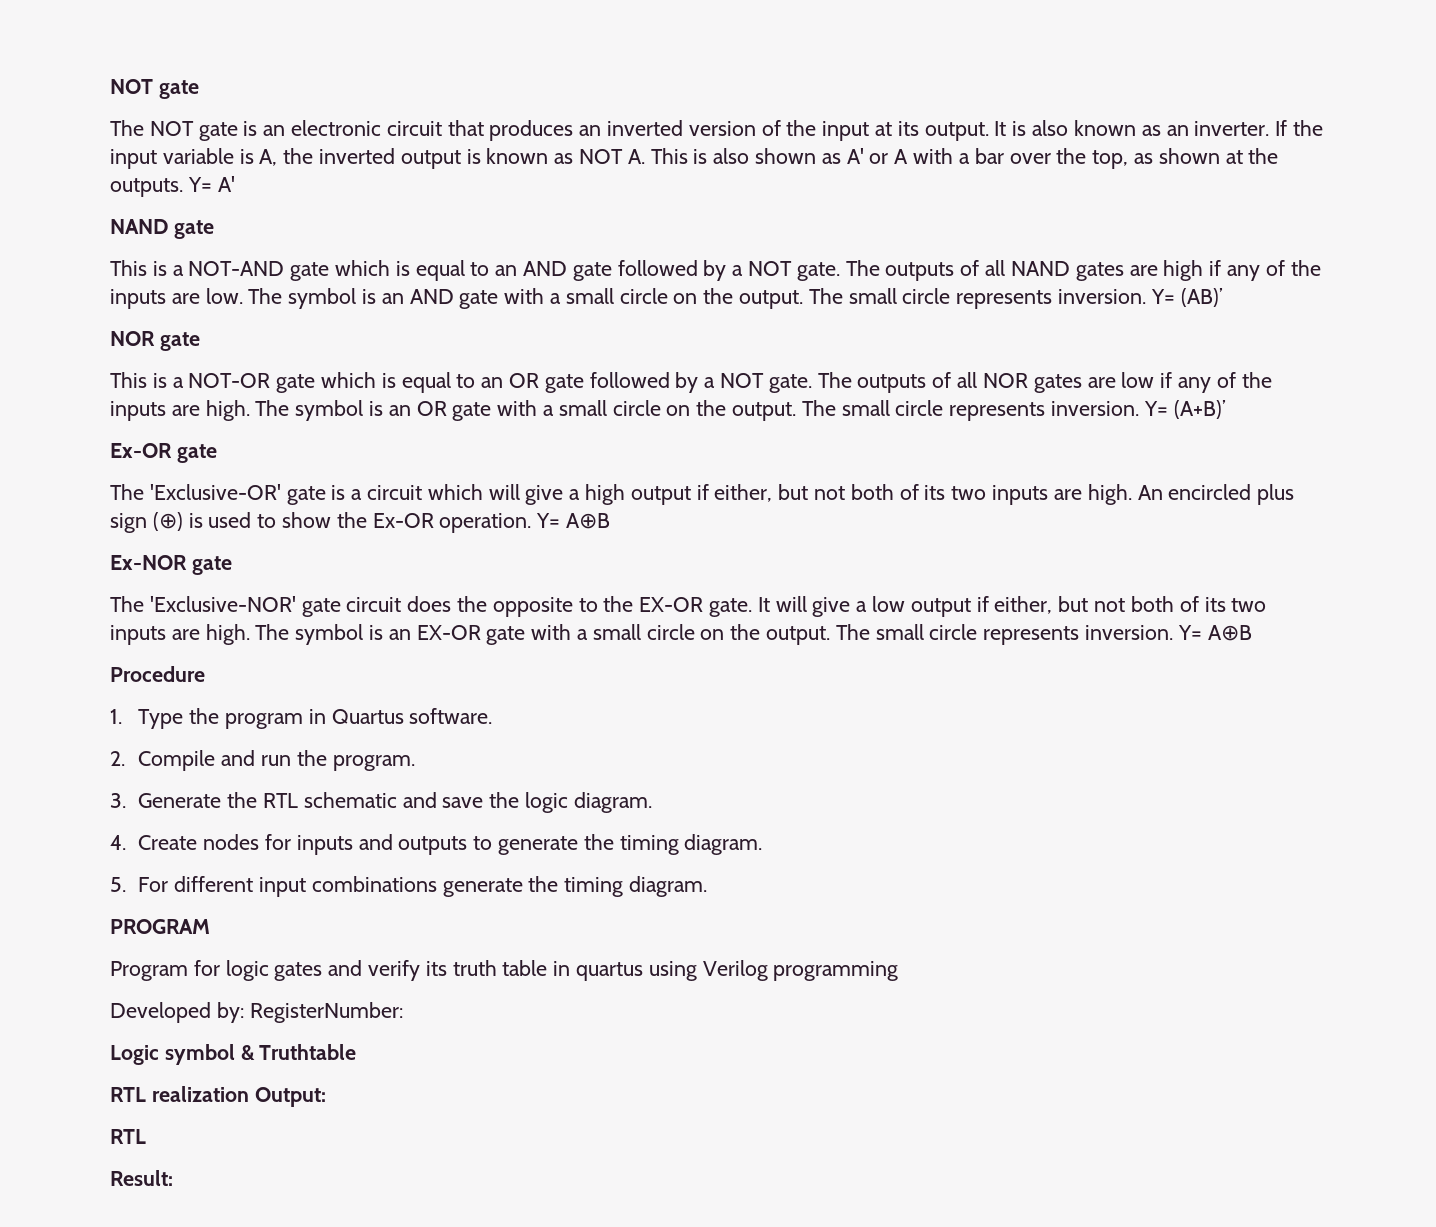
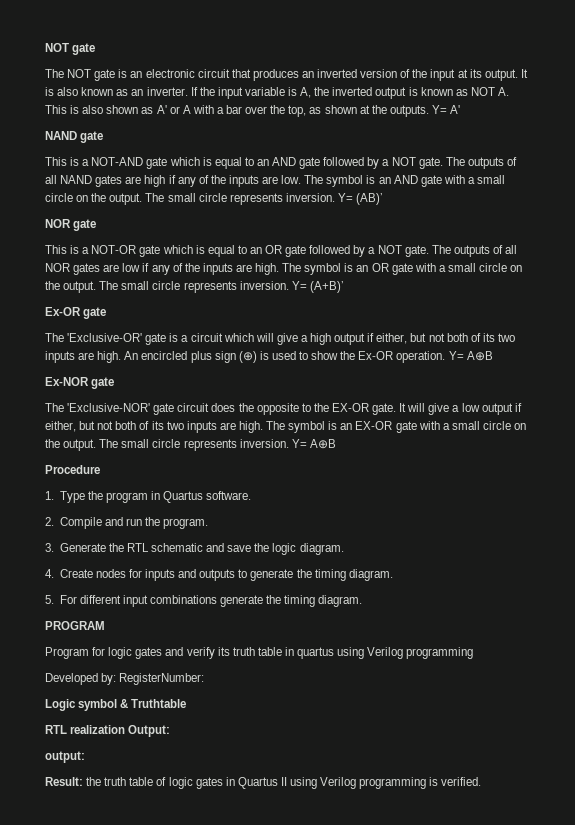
  RTL realization Output:
- RTL
+ output:
- Result:
+ Result: the truth table of logic gates in Quartus II using Verilog programming is verified.

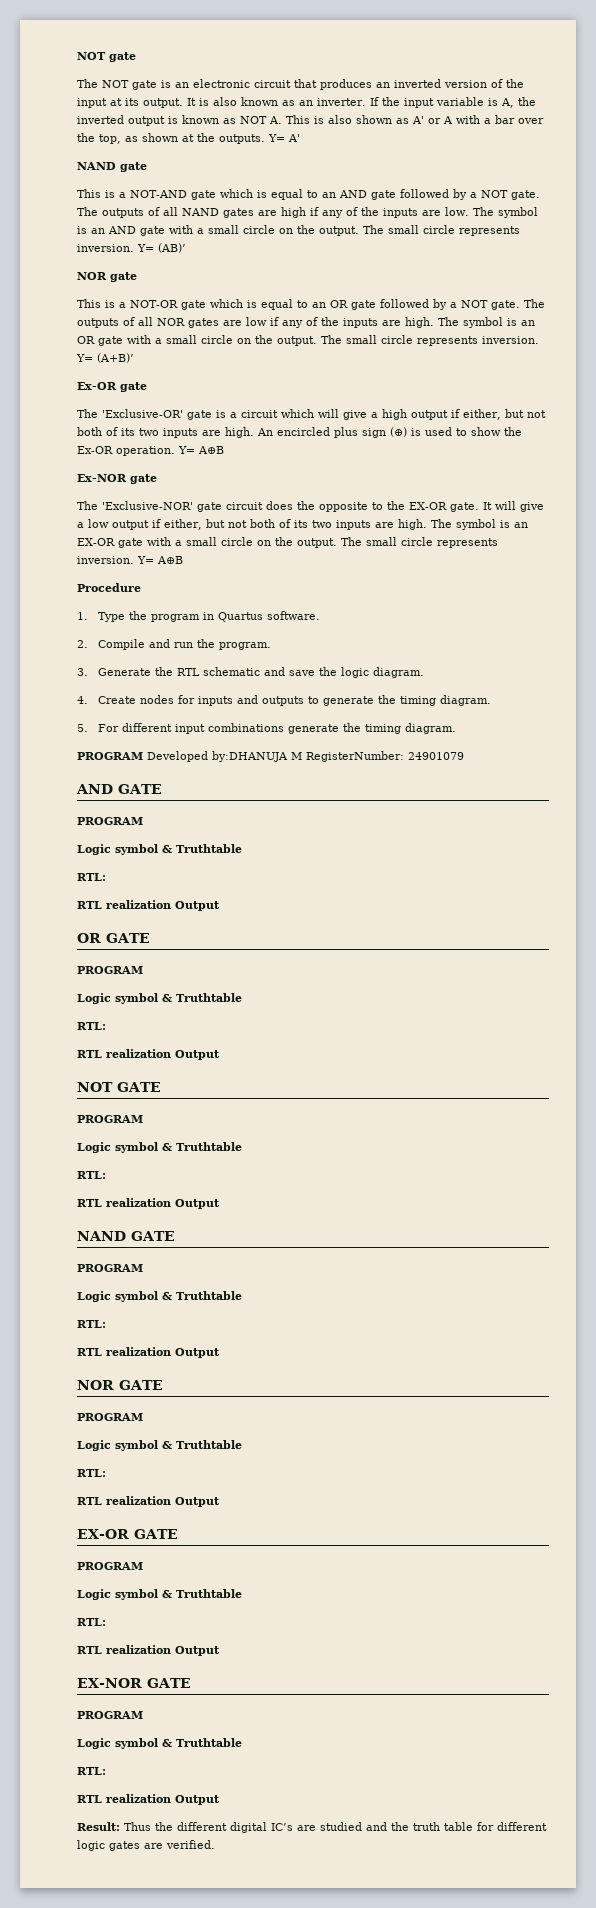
+ PROGRAM Developed by:DHANUJA M RegisterNumber: 24901079
+ AND GATE
  PROGRAM
- Program for logic gates and verify its truth table in quartus using Verilog programming
- Developed by: RegisterNumber:
  Logic symbol & Truthtable
- RTL realization Output:
- output:
- Result: the truth table of logic gates in Quartus II using Verilog programming is verified.
+ RTL:
+ RTL realization Output
+ OR GATE
+ PROGRAM
+ Logic symbol & Truthtable
+ RTL:
+ RTL realization Output
+ NOT GATE
+ PROGRAM
+ Logic symbol & Truthtable
+ RTL:
+ RTL realization Output
+ NAND GATE
+ PROGRAM
+ Logic symbol & Truthtable
+ RTL:
+ RTL realization Output
+ NOR GATE
+ PROGRAM
+ Logic symbol & Truthtable
+ RTL:
+ RTL realization Output
+ EX-OR GATE
+ PROGRAM
+ Logic symbol & Truthtable
+ RTL:
+ RTL realization Output
+ EX-NOR GATE
+ PROGRAM
+ Logic symbol & Truthtable
+ RTL:
+ RTL realization Output
+ Result: Thus the different digital IC’s are studied and the truth table for different logic gates are verified.

